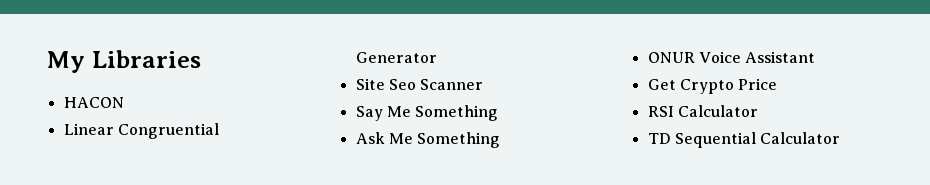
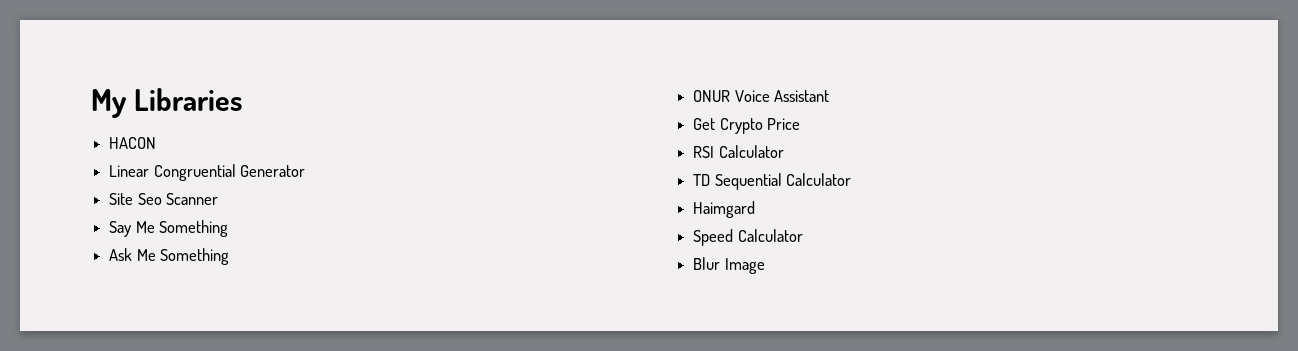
+ Haimgard
+ Speed Calculator
+ Blur Image

